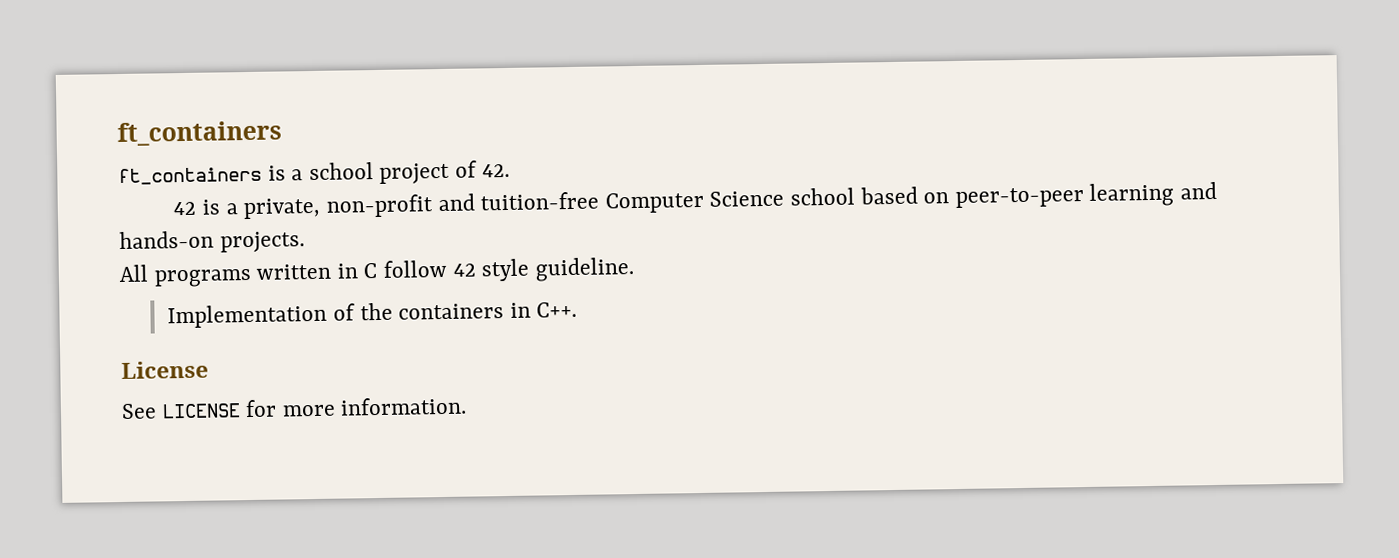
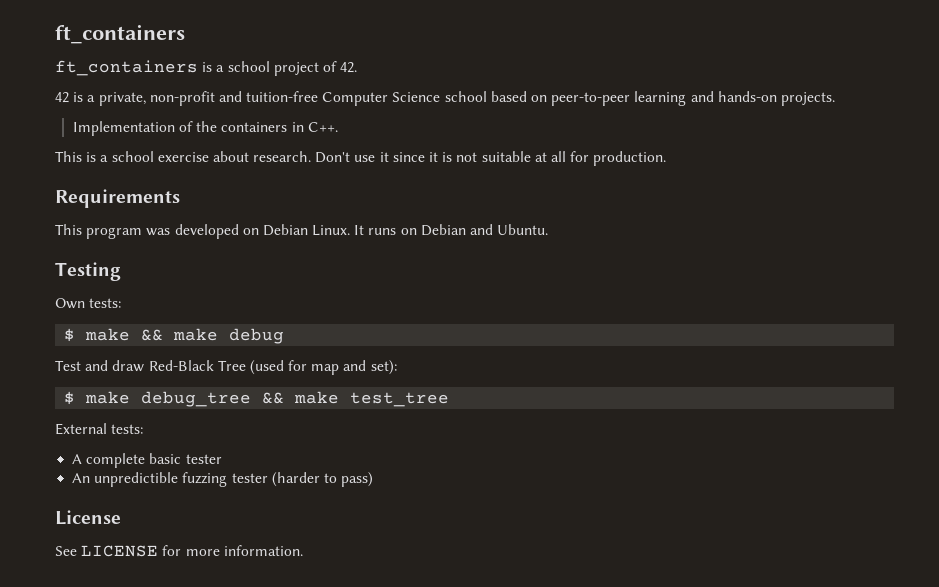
- All programs written in C follow 42 style guideline.
+ This is a school exercise about research. Don't use it since it is not suitable at all for production.
+ Requirements
+ This program was developed on Debian Linux. It runs on Debian and Ubuntu.
+ Testing
+ Own tests:
+ $ make && make debug
+ Test and draw Red-Black Tree (used for map and set):
+ $ make debug_tree && make test_tree
+ External tests:
+ A complete basic tester
+ An unpredictible fuzzing tester (harder to pass)

